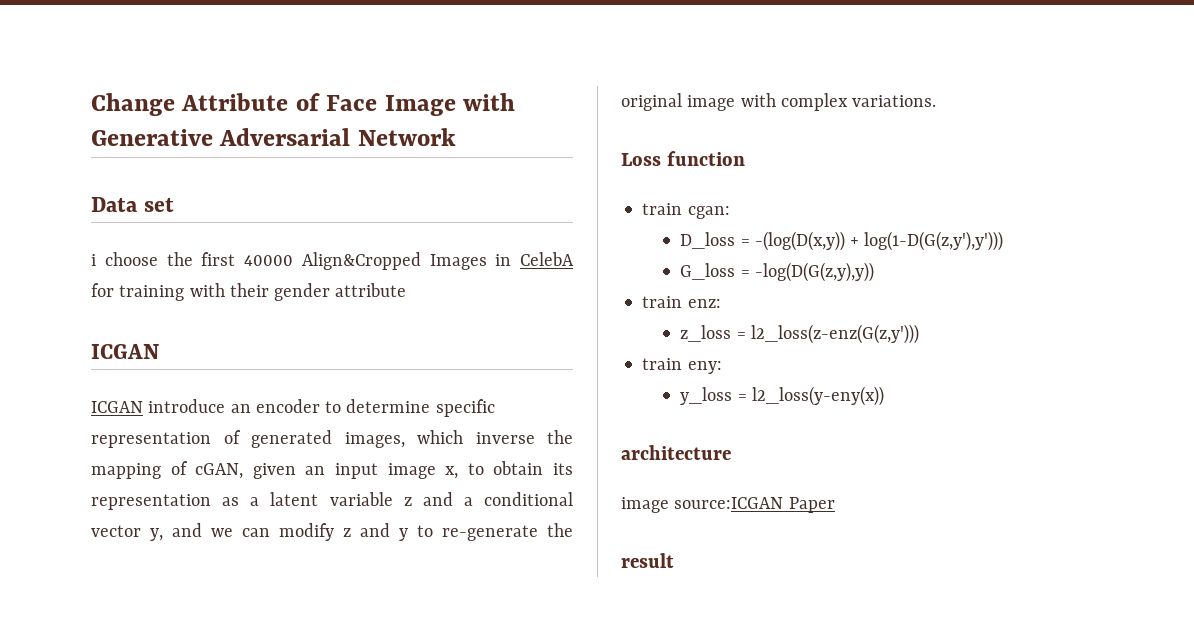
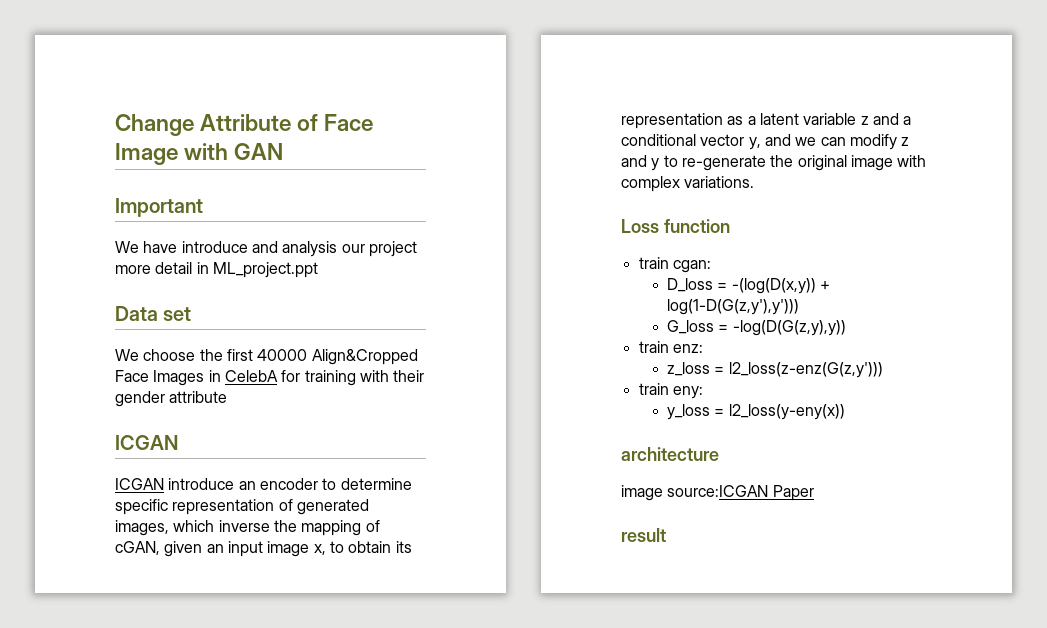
- Change Attribute of Face Image with Generative Adversarial Network
+ Change Attribute of Face Image with GAN
+ Important
+ We have introduce and analysis our project more detail in ML_project.ppt
- i choose the first 40000 Align&Cropped Images in CelebA for training with their gender attribute
+ We choose the first 40000 Align&Cropped Face Images in CelebA for training with their gender attribute

